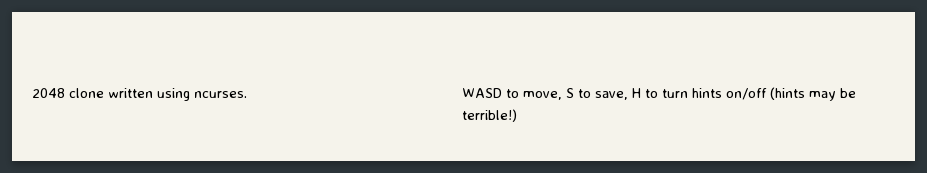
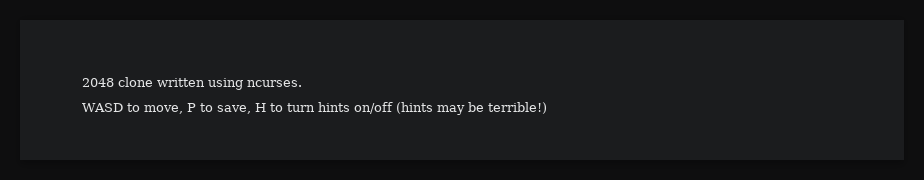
- WASD to move, S to save, H to turn hints on/off (hints may be terrible!)
+ WASD to move, P to save, H to turn hints on/off (hints may be terrible!)

